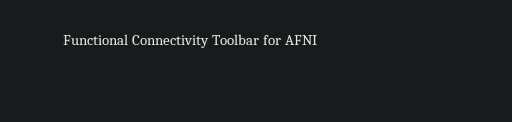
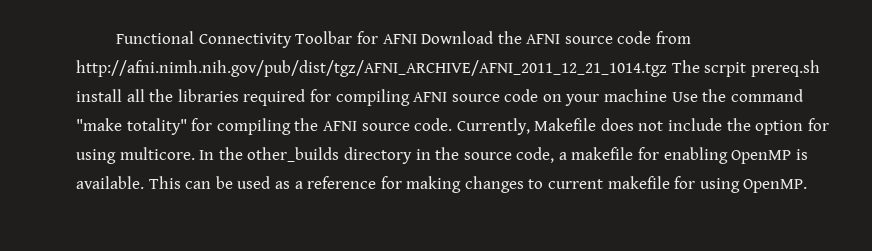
- Functional Connectivity Toolbar for AFNI
+ Functional Connectivity Toolbar for AFNI Download the AFNI source code from http://afni.nimh.nih.gov/pub/dist/tgz/AFNI_ARCHIVE/AFNI_2011_12_21_1014.tgz The scrpit prereq.sh install all the libraries required for compiling AFNI source code on your machine Use the command "make totality" for compiling the AFNI source code. Currently, Makefile does not include the option for using multicore. In the other_builds directory in the source code, a makefile for enabling OpenMP is available. This can be used as a reference for making changes to current makefile for using OpenMP.

